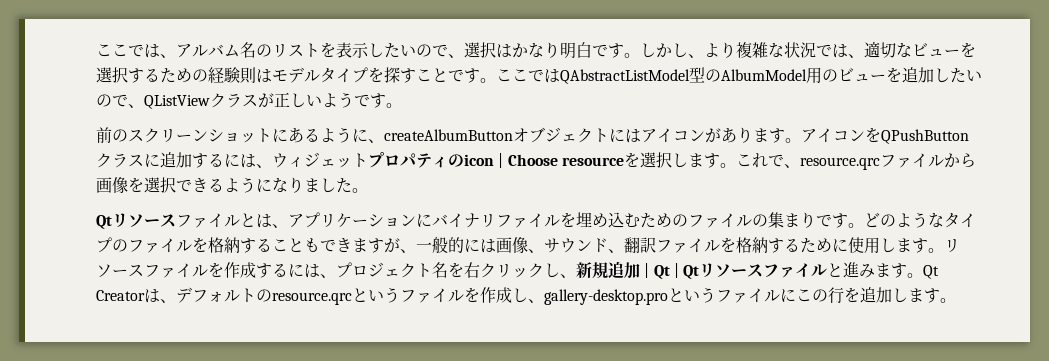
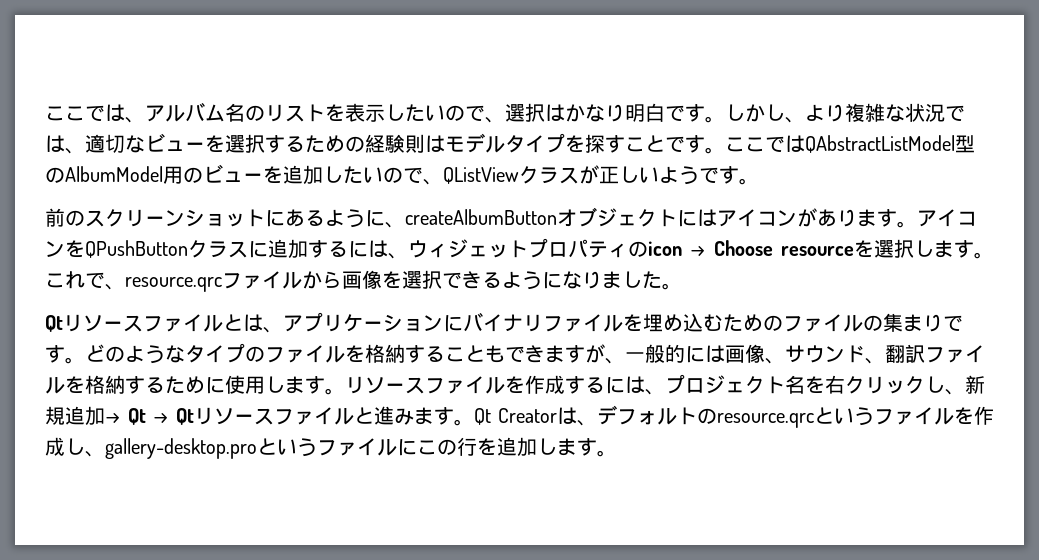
- アイコンをQPushButtonクラスに追加するには、ウィジェットプロパティのicon | Choose resourceを選択します。
+ アイコンをQPushButtonクラスに追加するには、ウィジェットプロパティのicon → Choose resourceを選択します。
- リソースファイルを作成するには、プロジェクト名を右クリックし、新規追加 | Qt | Qtリソースファイルと進みます。
+ リソースファイルを作成するには、プロジェクト名を右クリックし、新規追加→ Qt → Qtリソースファイルと進みます。

